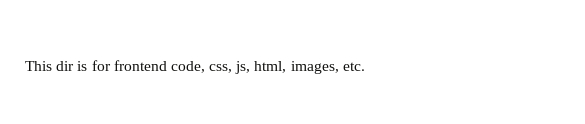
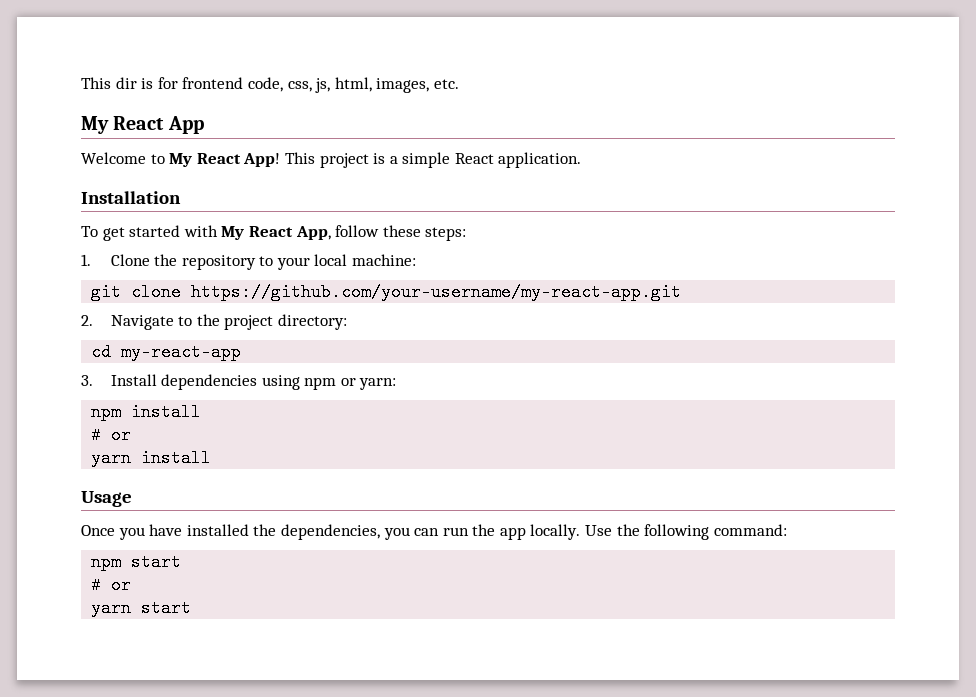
+ My React App
+ Welcome to My React App! This project is a simple React application.
+ Installation
+ To get started with My React App, follow these steps:
+ 1. Clone the repository to your local machine:
+ git clone https://github.com/your-username/my-react-app.git
+ 2. Navigate to the project directory:
+ cd my-react-app
+ 3. Install dependencies using npm or yarn:
+ npm install
+ # or
+ yarn install
+ Usage
+ Once you have installed the dependencies, you can run the app locally. Use the following command:
+ npm start
+ # or
+ yarn start

